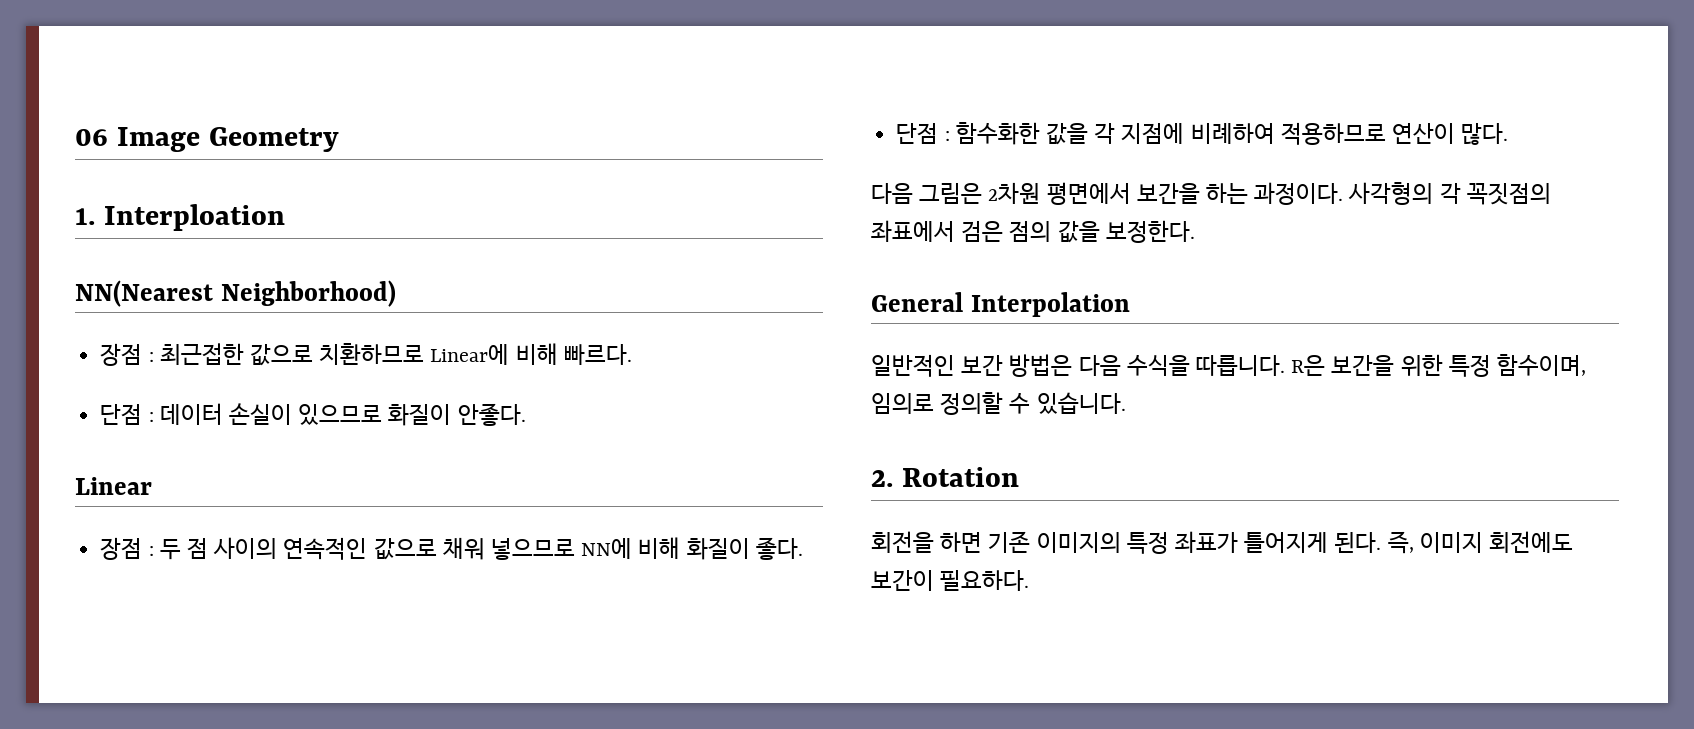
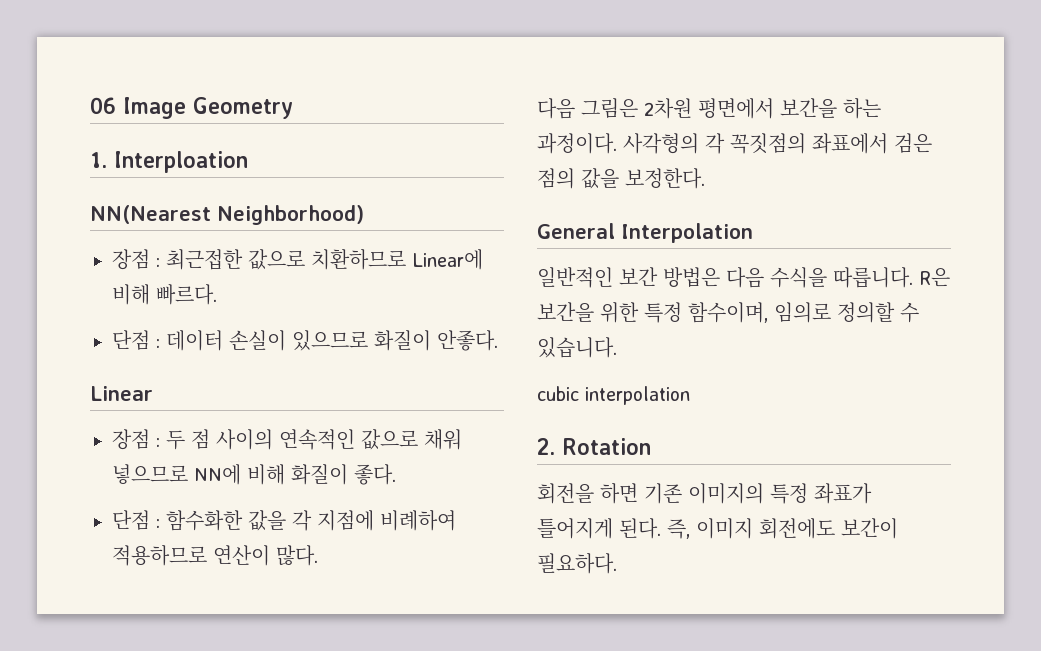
+ cubic interpolation

